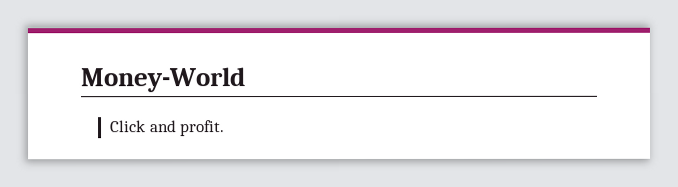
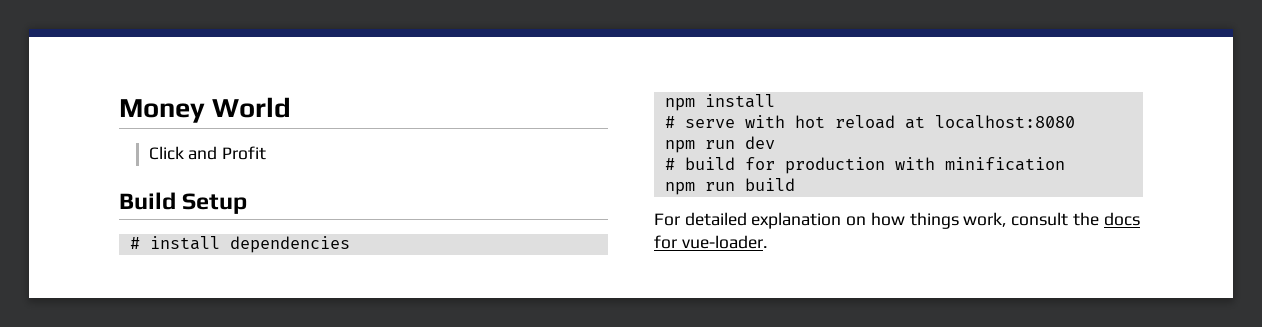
- Money-World
+ Money World
- Click and profit.
+ Click and Profit
+ Build Setup
+ # install dependencies
+ npm install
+ # serve with hot reload at localhost:8080
+ npm run dev
+ # build for production with minification
+ npm run build
+ For detailed explanation on how things work, consult the docs for vue-loader.

